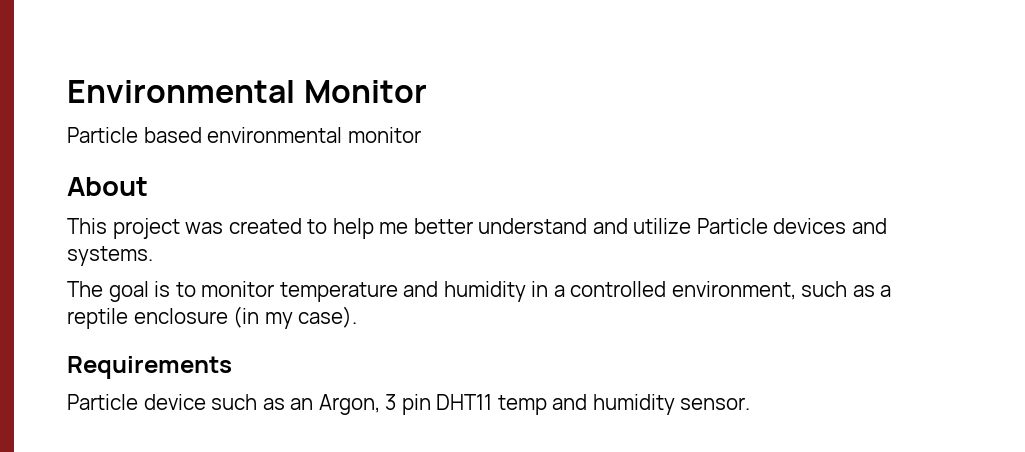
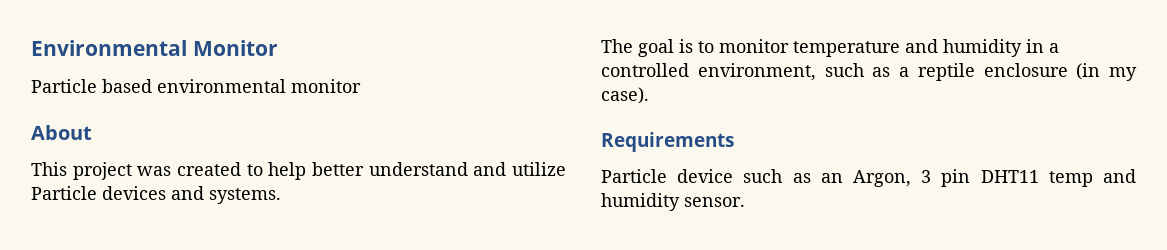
- This project was created to help me better understand and utilize Particle devices and systems.
+ This project was created to help better understand and utilize Particle devices and systems.

